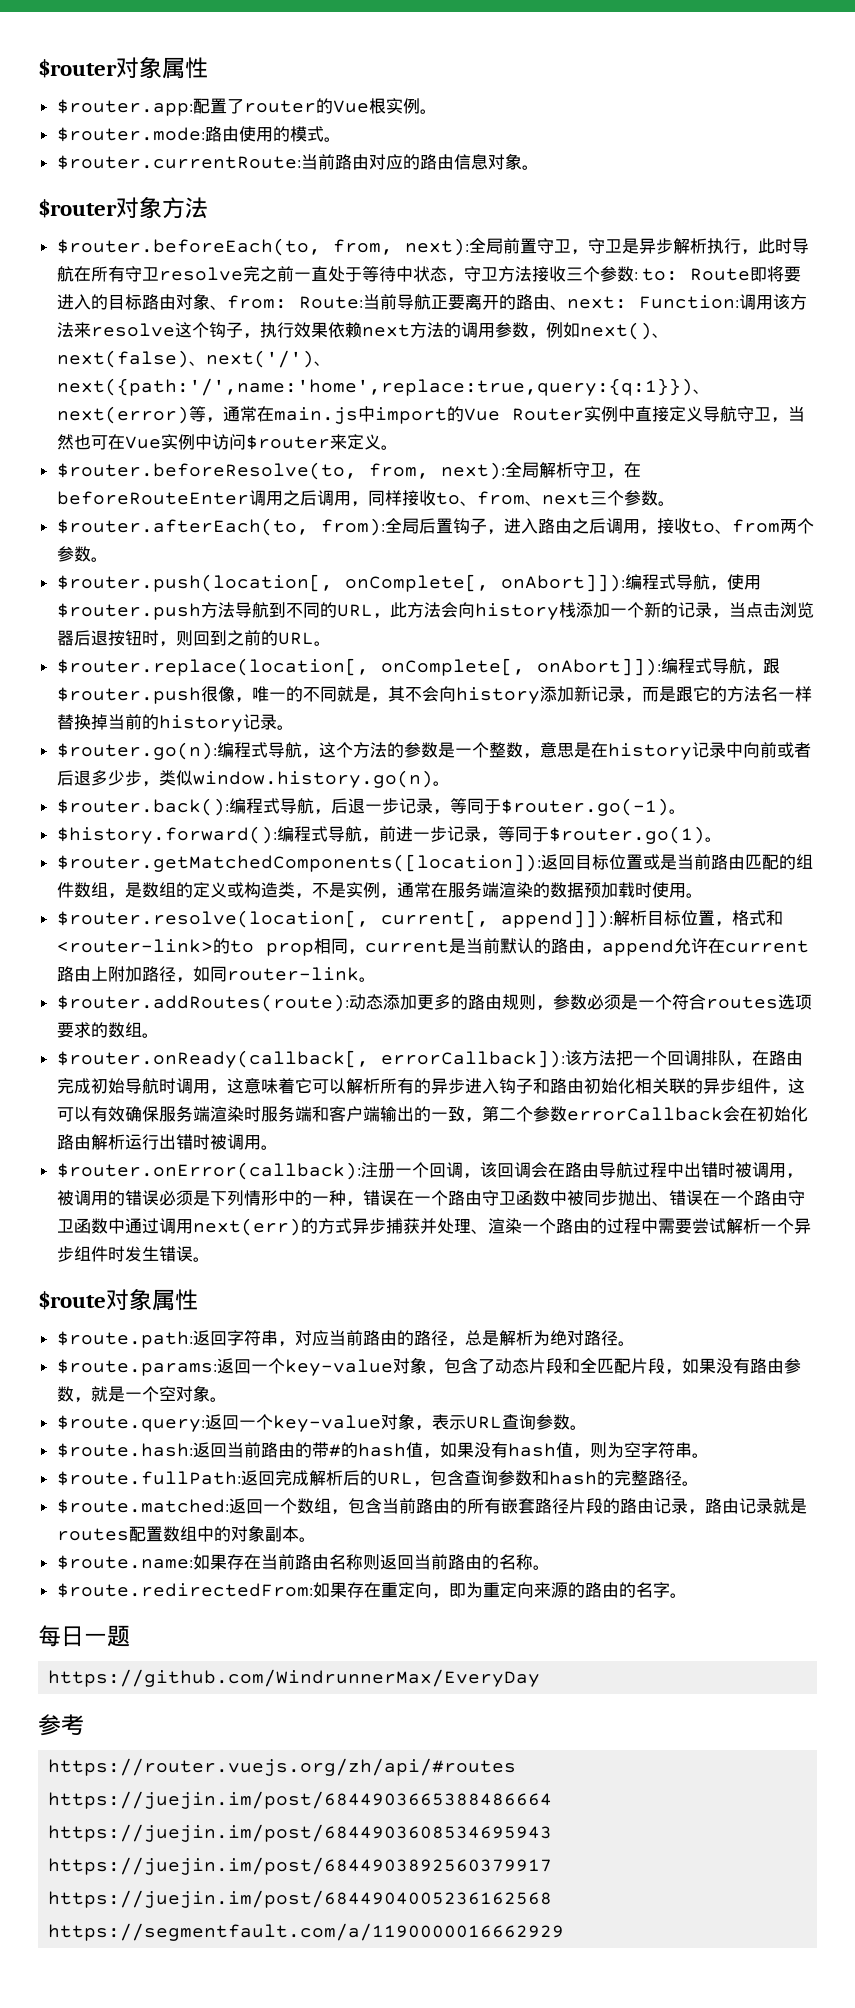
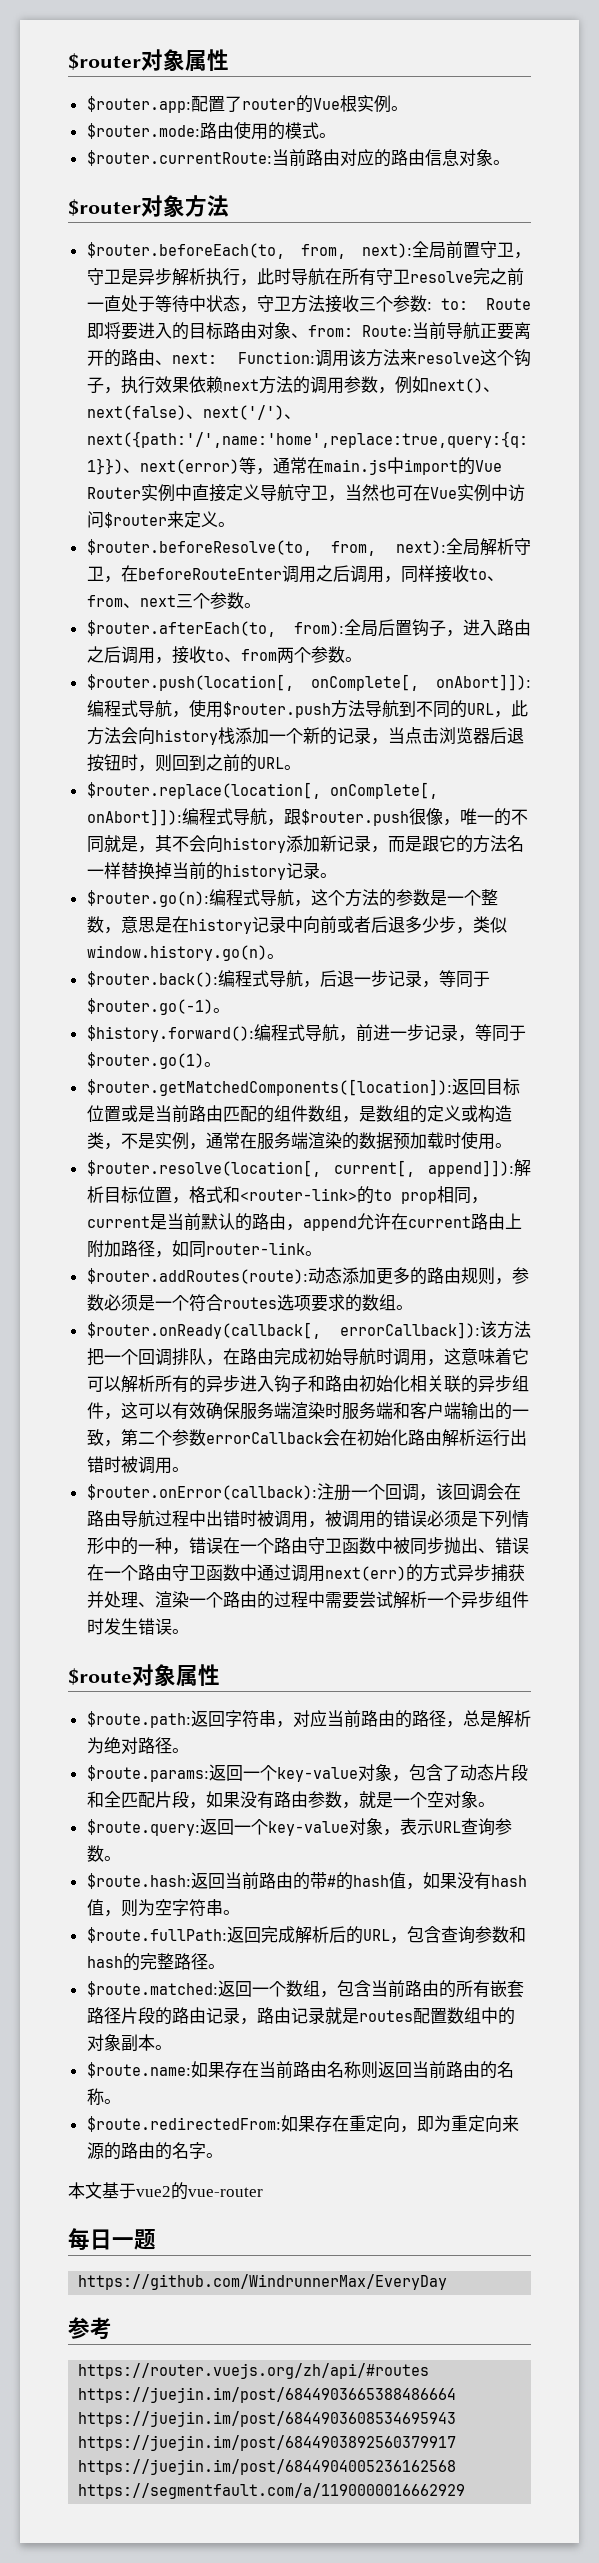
+ 本文基于vue2的vue-router

